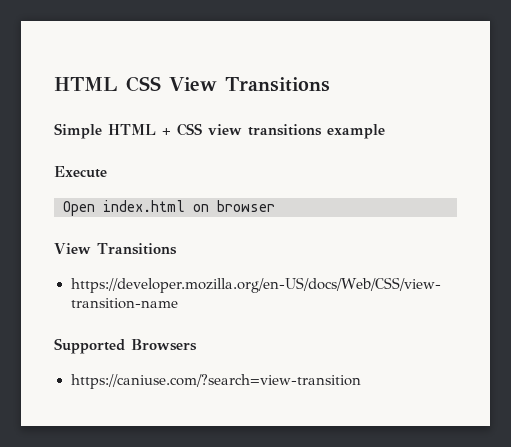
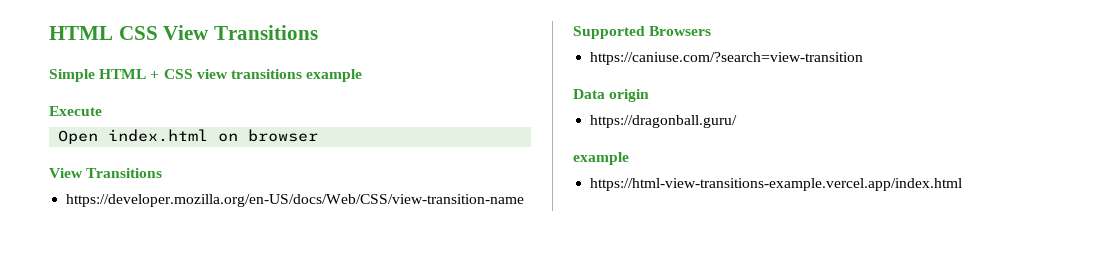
+ Data origin
+ https://dragonball.guru/
+ example
+ https://html-view-transitions-example.vercel.app/index.html

